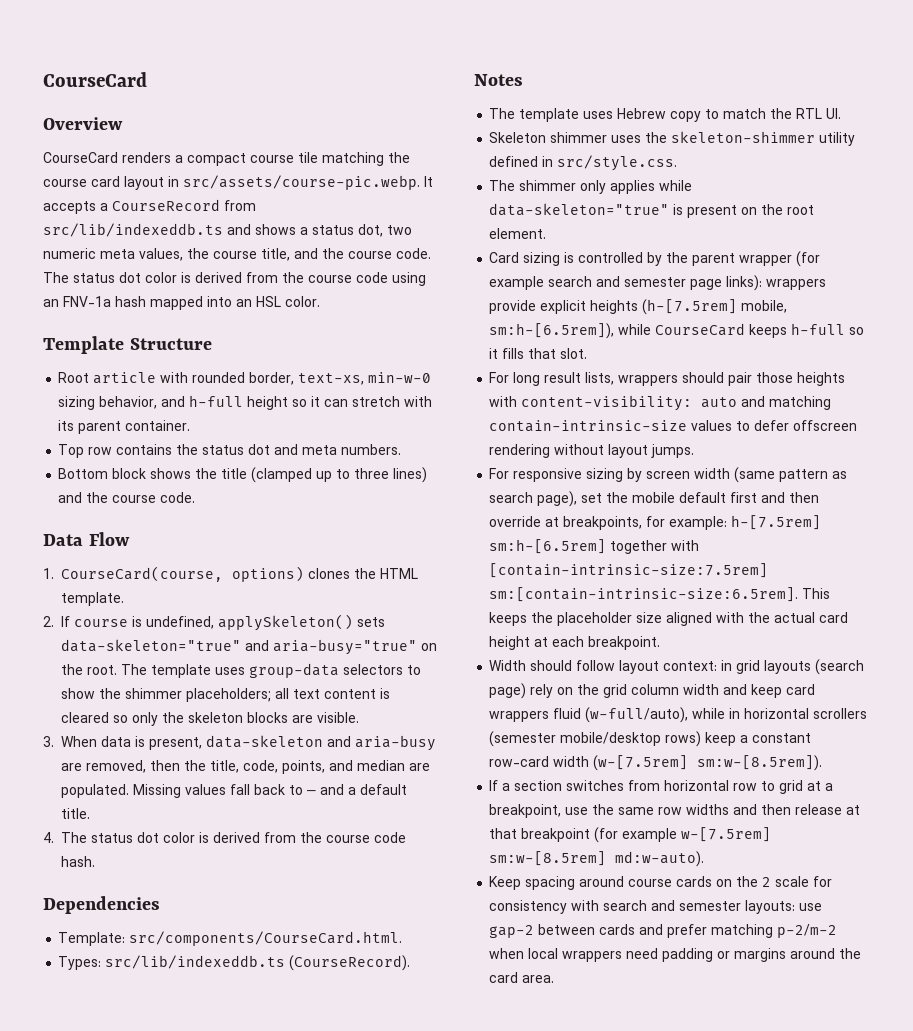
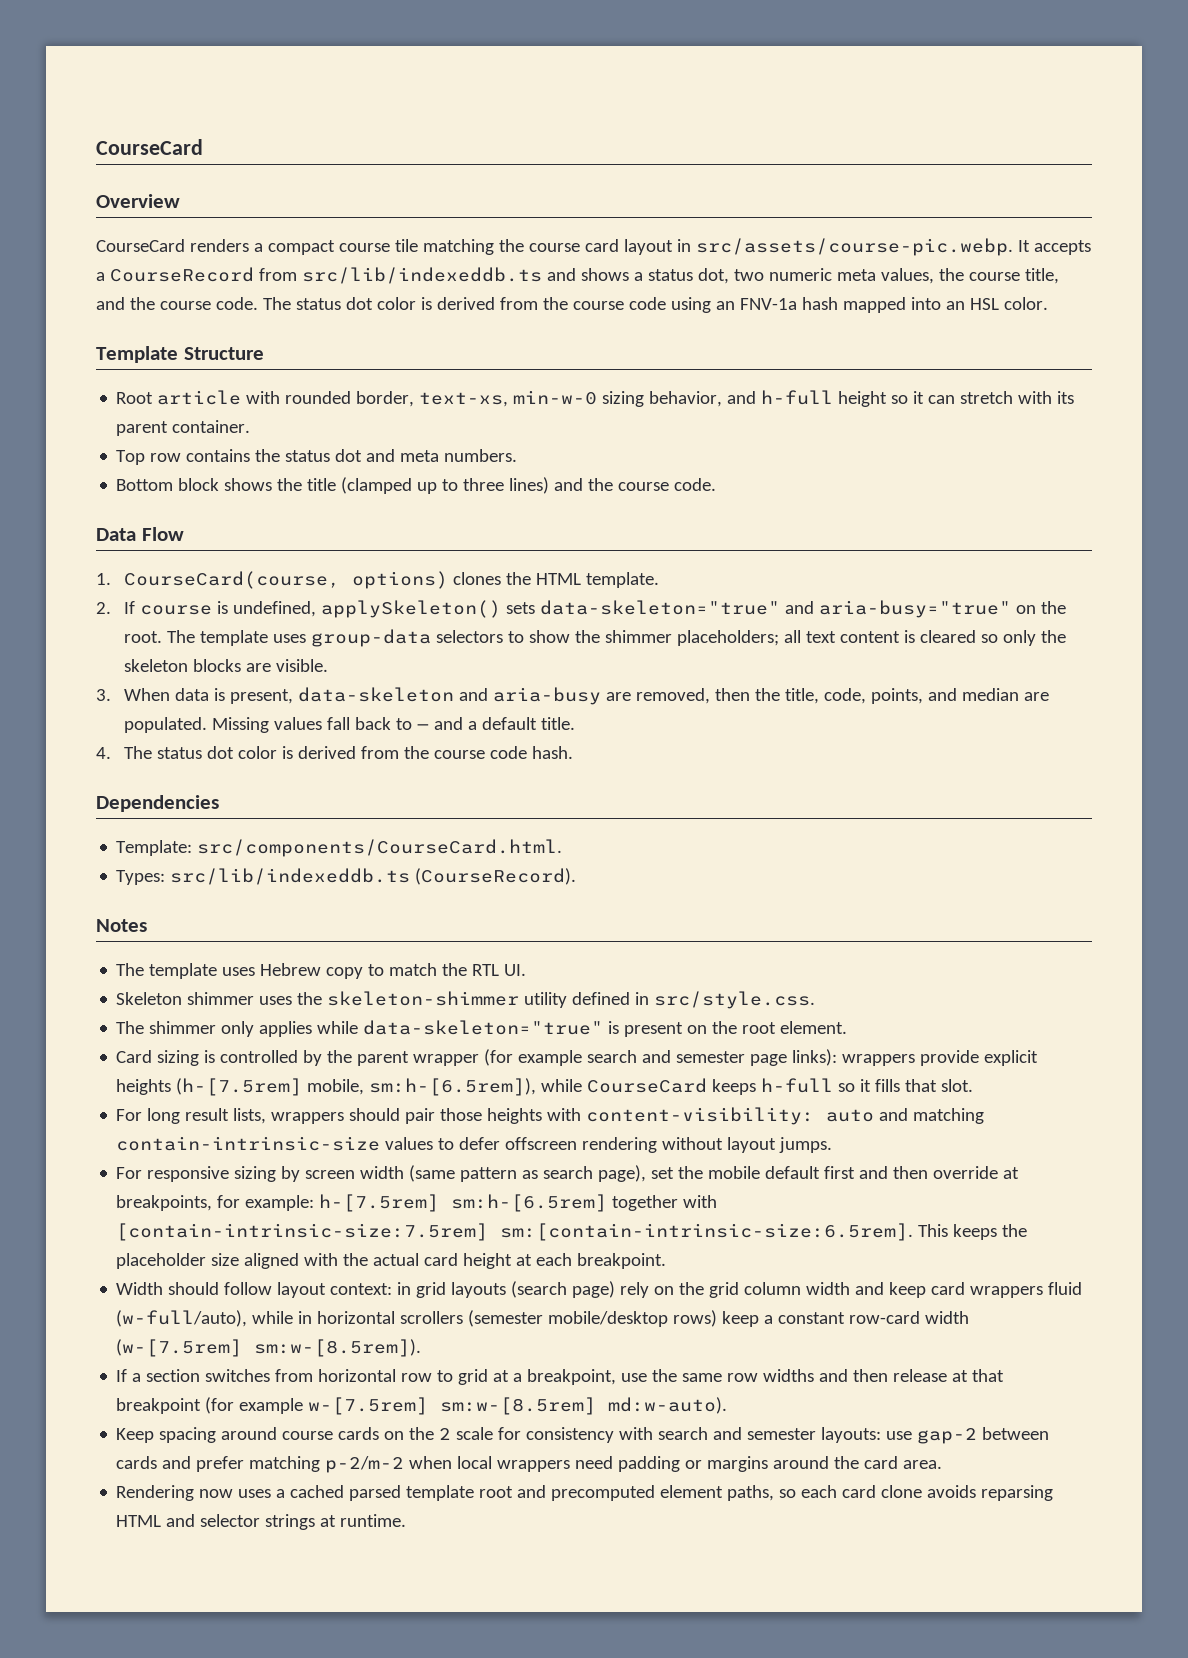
+ Rendering now uses a cached parsed template root and precomputed element paths, so each card clone avoids reparsing HTML and selector strings at runtime.

